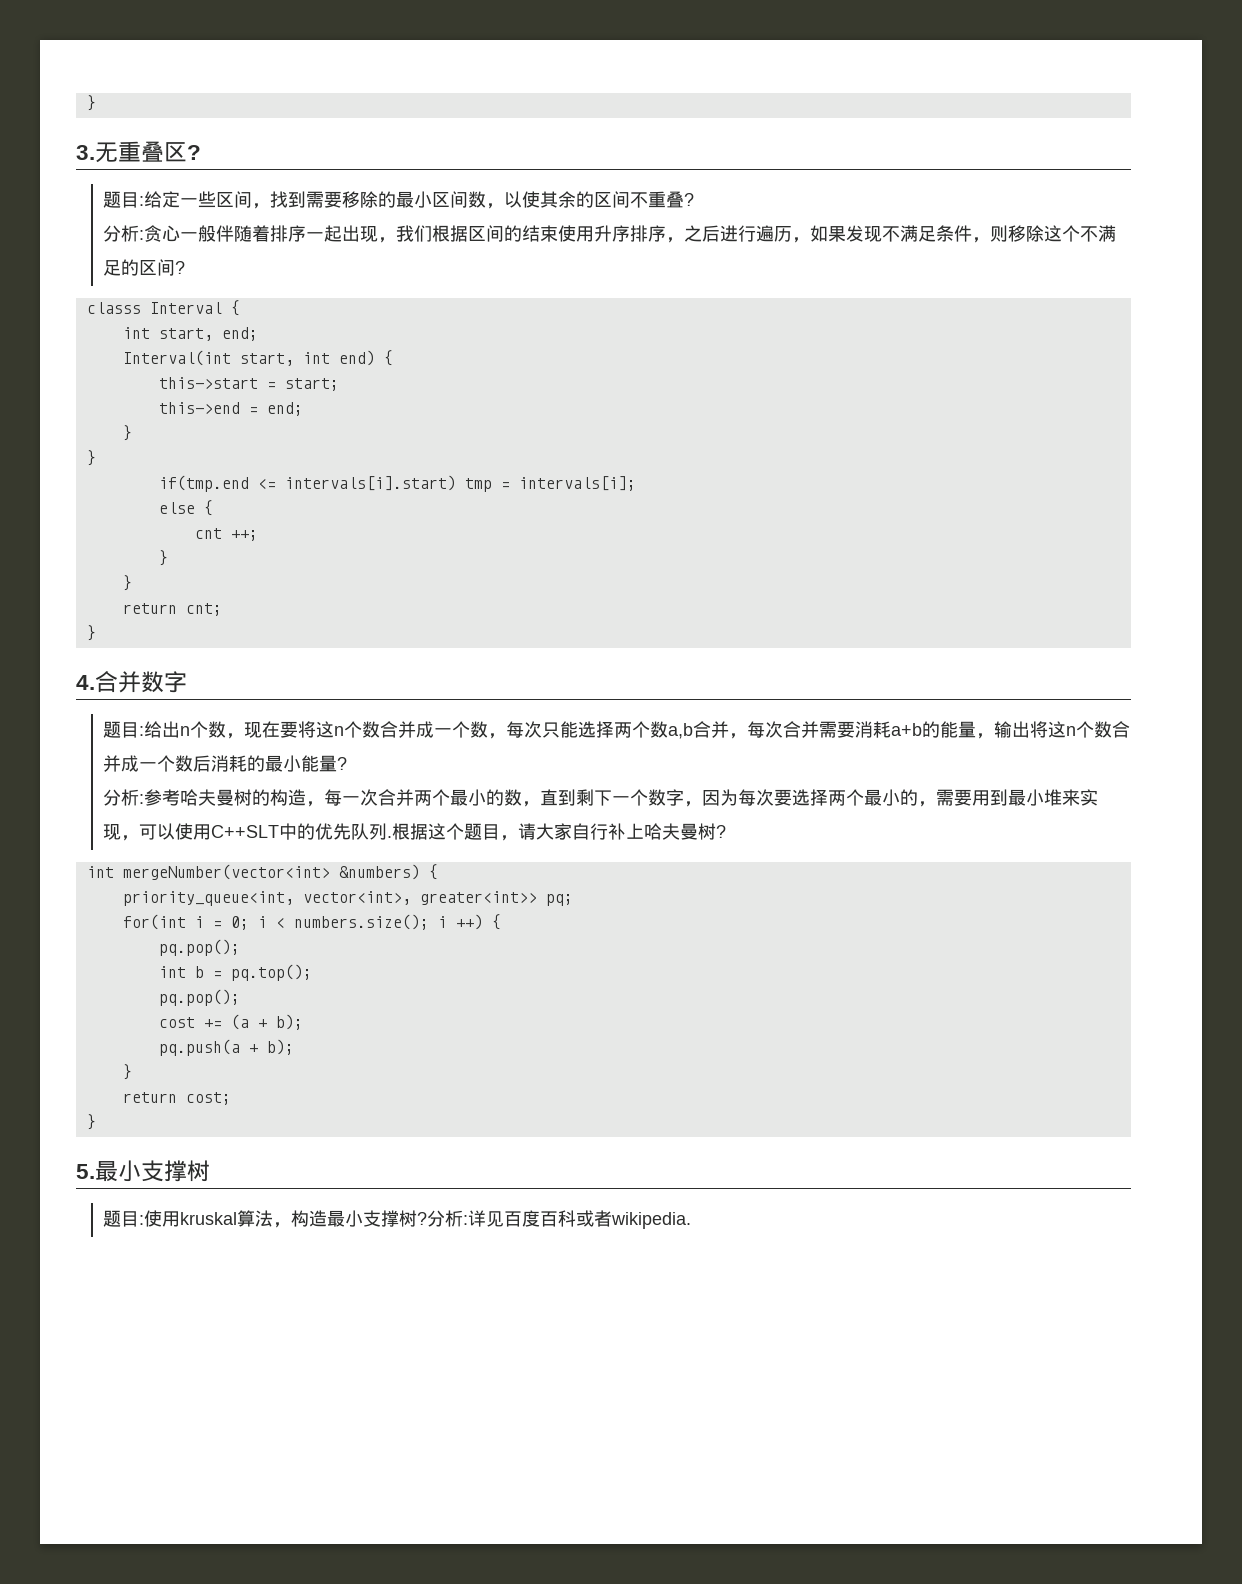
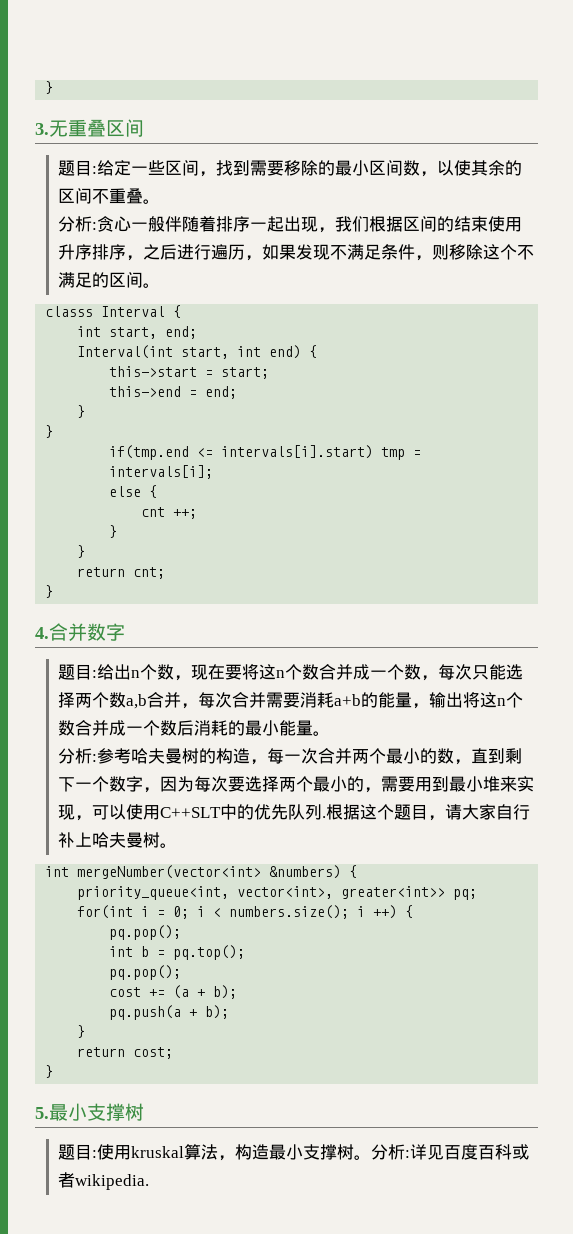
- 3.无重叠区?
+ 3.无重叠区间
- 题目:给定一些区间，找到需要移除的最小区间数，以使其余的区间不重叠?
+ 题目:给定一些区间，找到需要移除的最小区间数，以使其余的区间不重叠。
- 分析:贪心一般伴随着排序一起出现，我们根据区间的结束使用升序排序，之后进行遍历，如果发现不满足条件，则移除这个不满足的区间?
+ 分析:贪心一般伴随着排序一起出现，我们根据区间的结束使用升序排序，之后进行遍历，如果发现不满足条件，则移除这个不满足的区间。
- 题目:给出n个数，现在要将这n个数合并成一个数，每次只能选择两个数a,b合并，每次合并需要消耗a+b的能量，输出将这n个数合并成一个数后消耗的最小能量?
+ 题目:给出n个数，现在要将这n个数合并成一个数，每次只能选择两个数a,b合并，每次合并需要消耗a+b的能量，输出将这n个数合并成一个数后消耗的最小能量。
- 根据这个题目，请大家自行补上哈夫曼树?
+ 根据这个题目，请大家自行补上哈夫曼树。
- 题目:使用kruskal算法，构造最小支撑树?
+ 题目:使用kruskal算法，构造最小支撑树。

